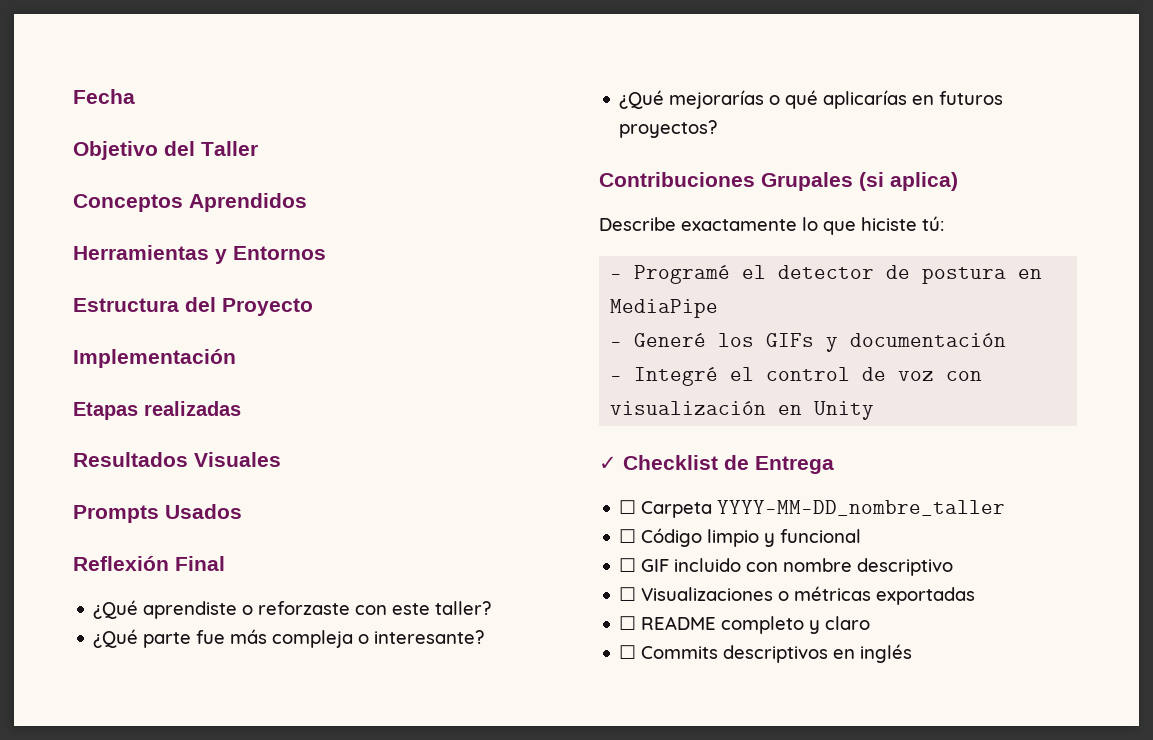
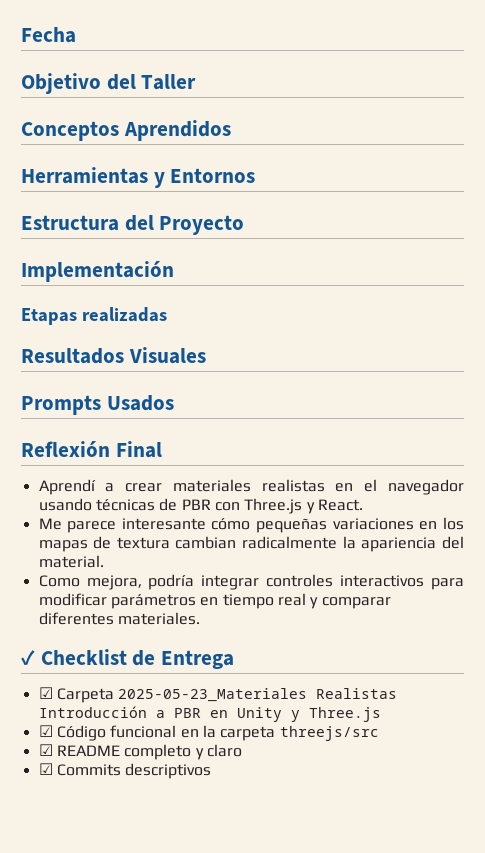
- ¿Qué aprendiste o reforzaste con este taller?
- ¿Qué parte fue más compleja o interesante?
- ¿Qué mejorarías o qué aplicarías en futuros proyectos?
- Contribuciones Grupales (si aplica)
- Describe exactamente lo que hiciste tú:
- - Programé el detector de postura en MediaPipe
- - Generé los GIFs y documentación
- - Integré el control de voz con visualización en Unity
+ Aprendí a crear materiales realistas en el navegador usando técnicas de PBR con Three.js y React.
+ Me parece interesante cómo pequeñas variaciones en los mapas de textura cambian radicalmente la apariencia del material.
+ Como mejora, podría integrar controles interactivos para modificar parámetros en tiempo real y comparar diferentes materiales.
  ✓ Checklist de Entrega
- ☐ Carpeta YYYY-MM-DD_nombre_taller
- ☐ Código limpio y funcional
- ☐ GIF incluido con nombre descriptivo
- ☐ Visualizaciones o métricas exportadas
- ☐ README completo y claro
+ ☑ Carpeta 2025-05-23_Materiales Realistas Introducción a PBR en Unity y Three.js
+ ☑ Código funcional en la carpeta threejs/src
+ ☑ README completo y claro
- ☐ Commits descriptivos en inglés
+ ☑ Commits descriptivos

